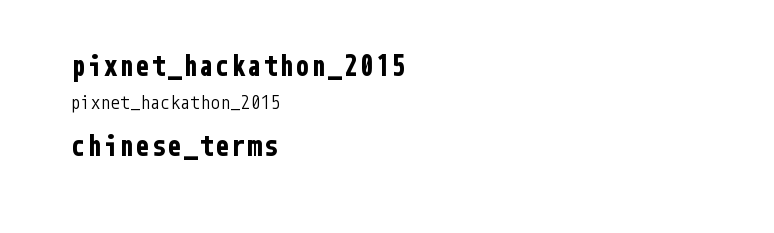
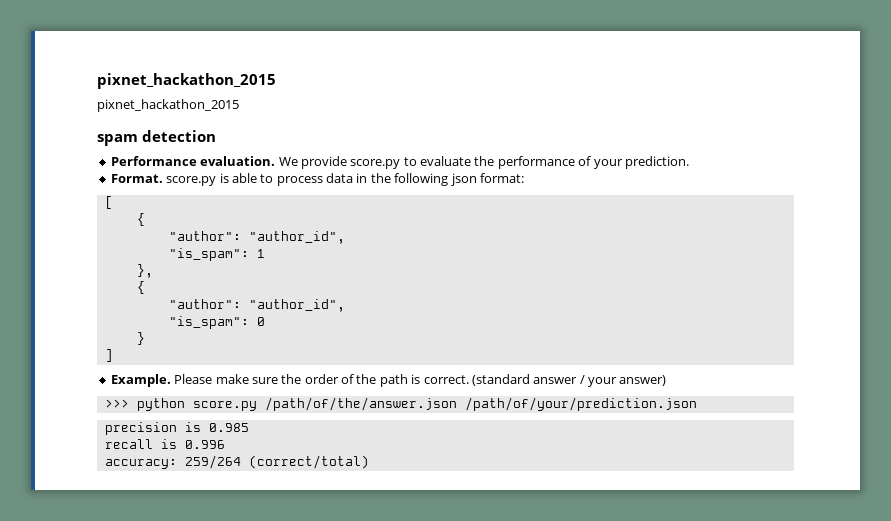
- chinese_terms
+ spam detection
+ Performance evaluation. We provide score.py to evaluate the performance of your prediction.
+ Format. score.py is able to process data in the following json format:
+ [
+ {
+ "author": "author_id",
+ "is_spam": 1
+ },
+ {
+ "author": "author_id",
+ "is_spam": 0
+ }
+ ]
+ Example. Please make sure the order of the path is correct. (standard answer / your answer)
+ >>> python score.py /path/of/the/answer.json /path/of/your/prediction.json
+ precision is 0.985
+ recall is 0.996
+ accuracy: 259/264 (correct/total)

